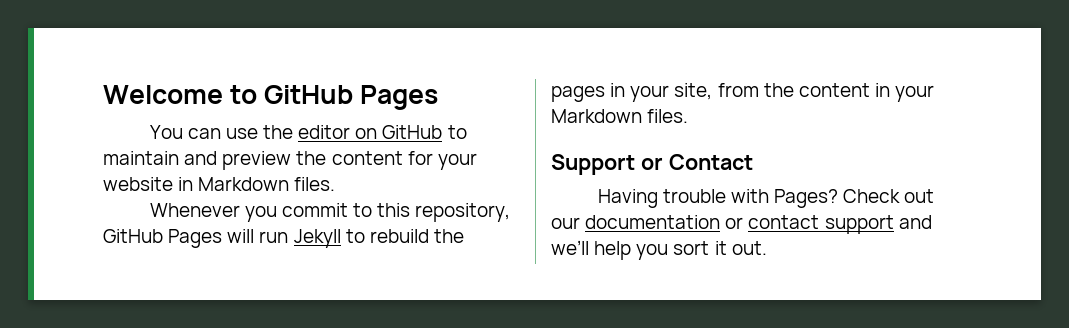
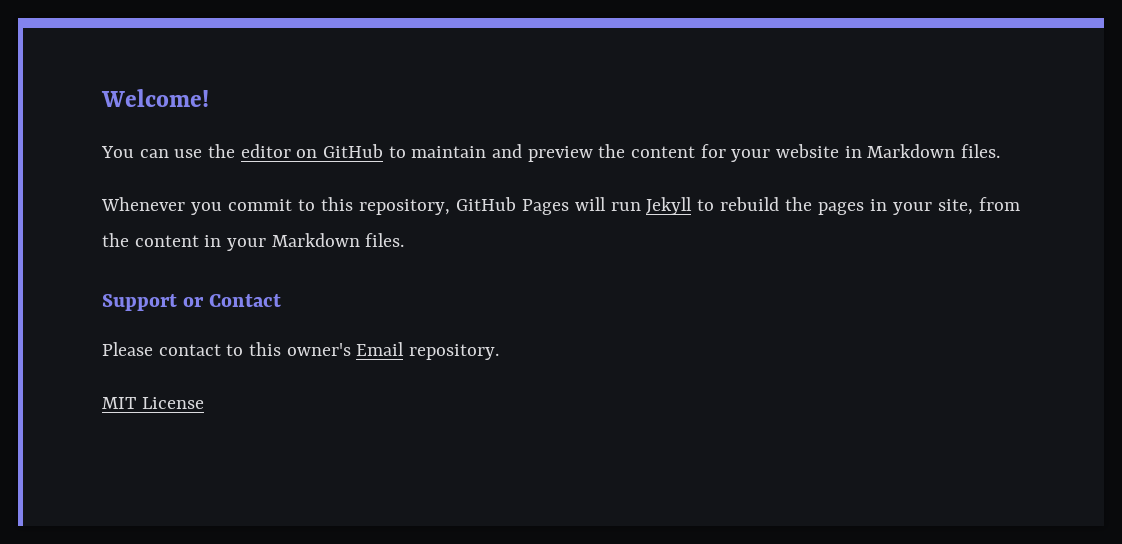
- Welcome to GitHub Pages
+ Welcome!
- Having trouble with Pages? Check out our documentation or contact support and we’ll help you sort it out.
+ Please contact to this owner's Email repository.
+ MIT License

